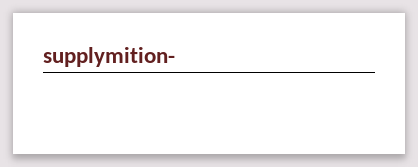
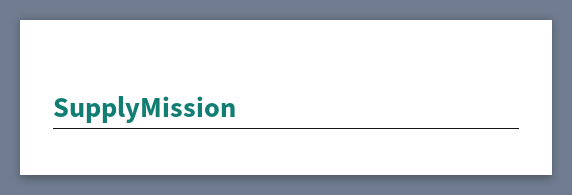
- supplymition-
+ SupplyMission

